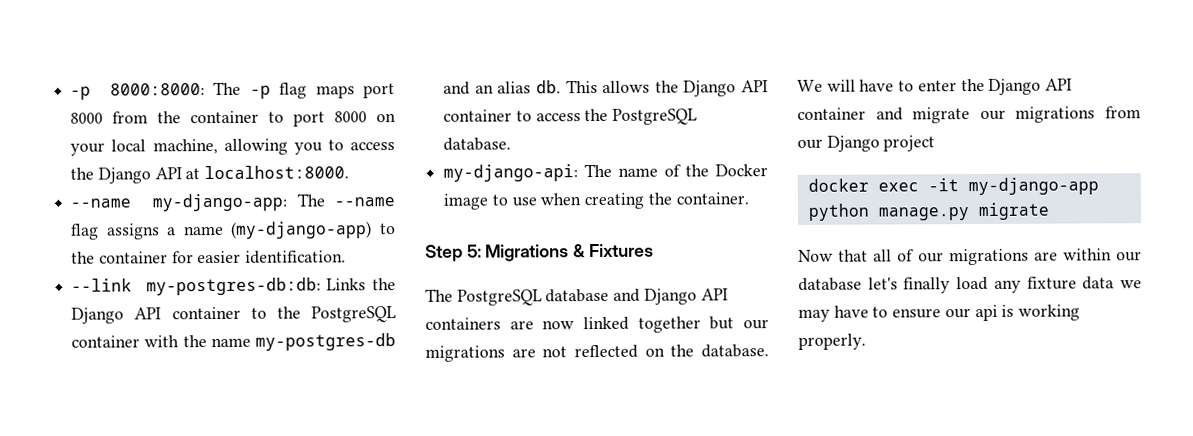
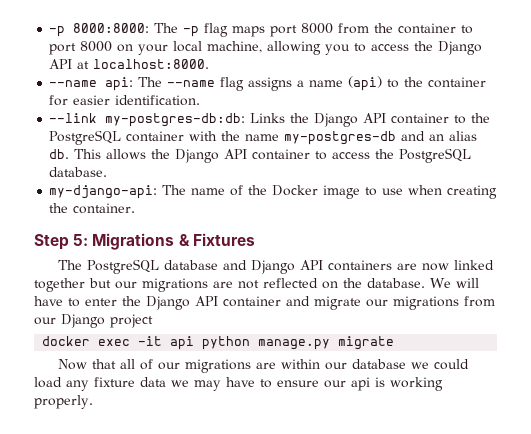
- --name my-django-app: The --name flag assigns a name (my-django-app) to the container for easier identification.
+ --name api: The --name flag assigns a name (api) to the container for easier identification.
- docker exec -it my-django-app python manage.py migrate
+ docker exec -it api python manage.py migrate
- Now that all of our migrations are within our database let's finally load any fixture data we may have to ensure our api is working properly.
+ Now that all of our migrations are within our database we could load any fixture data we may have to ensure our api is working properly.

